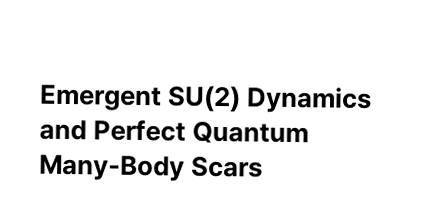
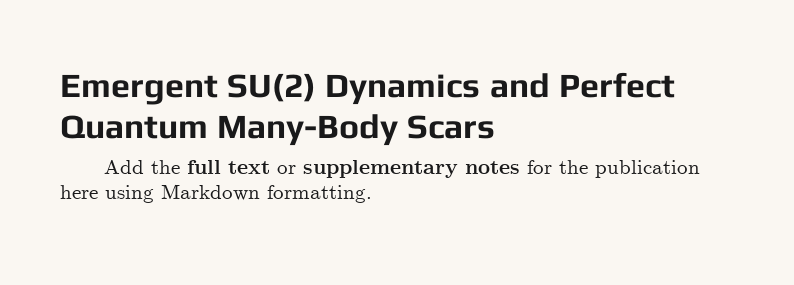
+ Add the full text or supplementary notes for the publication here using Markdown formatting.

